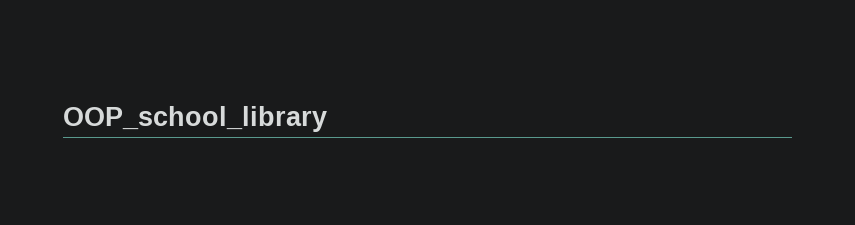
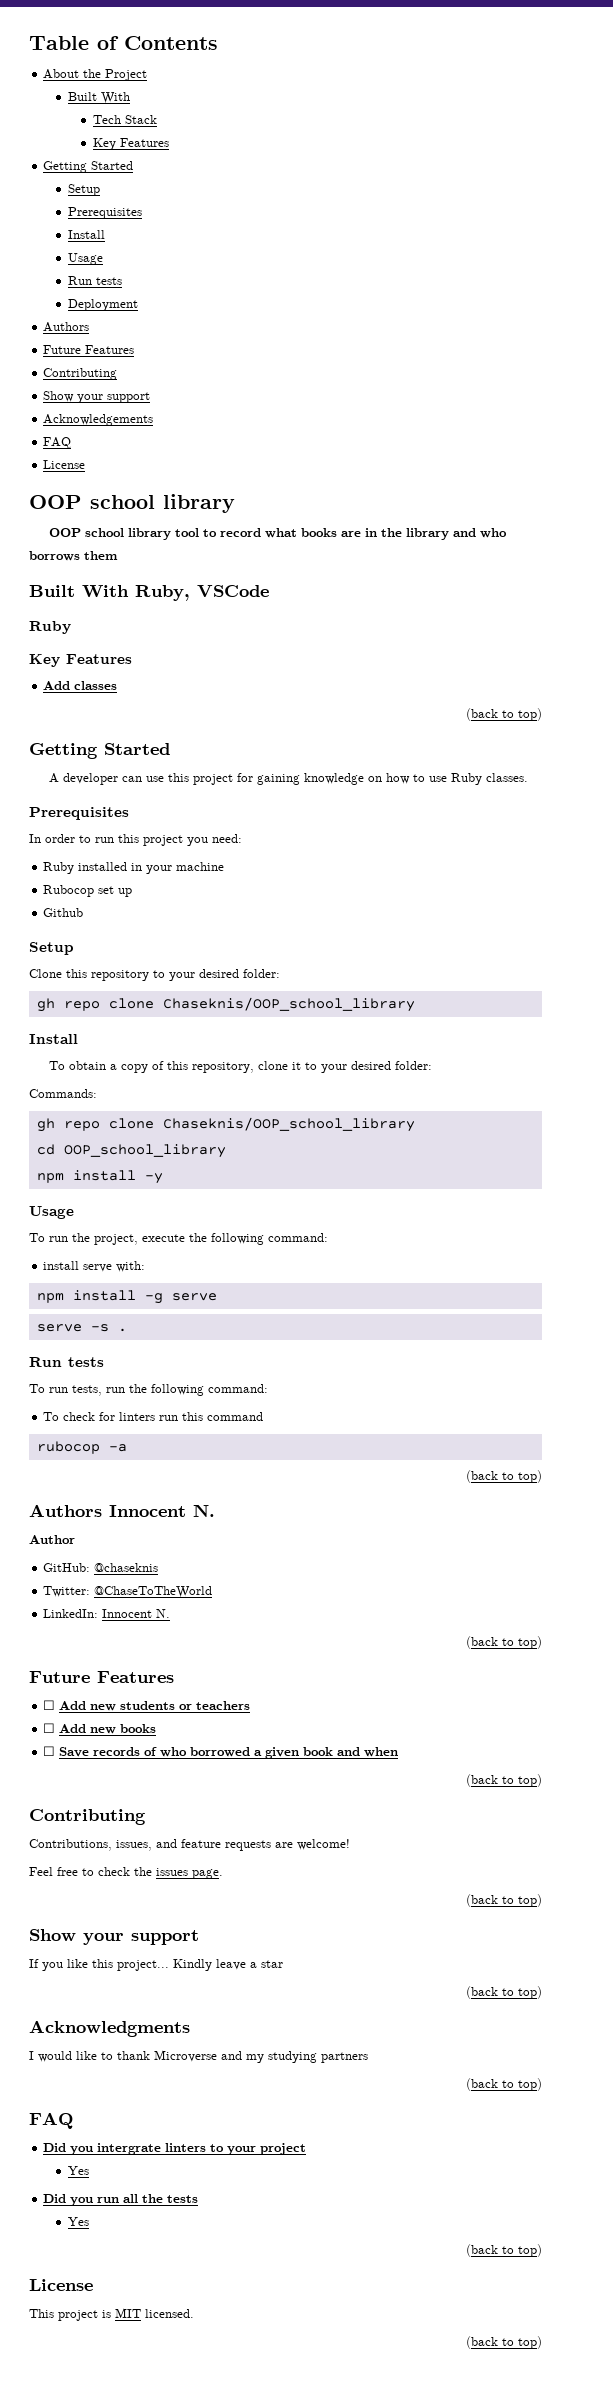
- OOP_school_library
+ Table of Contents
+ About the Project
+ Built With
+ Tech Stack
+ Key Features
+ Getting Started
+ Setup
+ Prerequisites
+ Install
+ Usage
+ Run tests
+ Deployment
+ Authors
+ Future Features
+ Contributing
+ Show your support
+ Acknowledgements
+ FAQ
+ License
+ OOP school library
+ OOP school library tool to record what books are in the library and who borrows them
+ Built With Ruby, VSCode
+ Ruby
+ Key Features
+ Add classes
+ (back to top)
+ Getting Started
+ A developer can use this project for gaining knowledge on how to use Ruby classes.
+ Prerequisites
+ In order to run this project you need:
+ Ruby installed in your machine
+ Rubocop set up
+ Github
+ Setup
+ Clone this repository to your desired folder:
+ gh repo clone Chaseknis/OOP_school_library
+ Install
+ To obtain a copy of this repository, clone it to your desired folder:
+ Commands:
+ gh repo clone Chaseknis/OOP_school_library
+ cd OOP_school_library
+ npm install -y
+ Usage
+ To run the project, execute the following command:
+ install serve with:
+ npm install -g serve
+ serve -s .
+ Run tests
+ To run tests, run the following command:
+ To check for linters run this command
+ rubocop -a
+ (back to top)
+ Authors Innocent N.
+ Author
+ GitHub: @chaseknis
+ Twitter: @ChaseToTheWorld
+ LinkedIn: Innocent N.
+ (back to top)
+ Future Features
+ ☐ Add new students or teachers
+ ☐ Add new books
+ ☐ Save records of who borrowed a given book and when
+ (back to top)
+ Contributing
+ Contributions, issues, and feature requests are welcome!
+ Feel free to check the issues page.
+ (back to top)
+ Show your support
+ If you like this project... Kindly leave a star
+ (back to top)
+ Acknowledgments
+ I would like to thank Microverse and my studying partners
+ (back to top)
+ FAQ
+ Did you intergrate linters to your project
+ Yes
+ Did you run all the tests
+ Yes
+ (back to top)
+ License
+ This project is MIT licensed.
+ (back to top)

